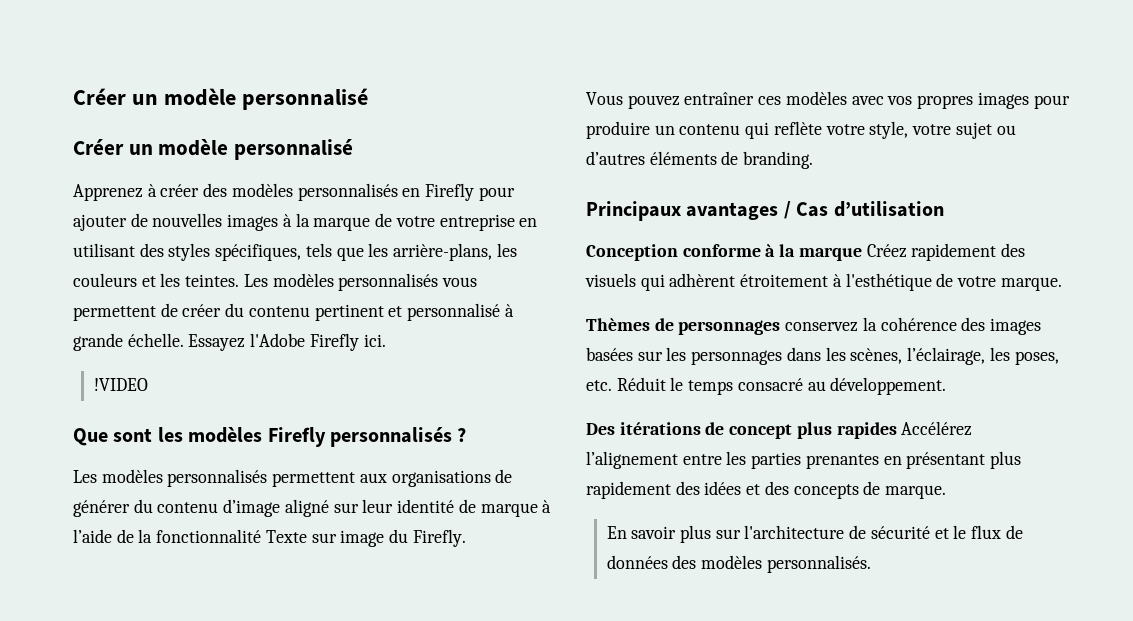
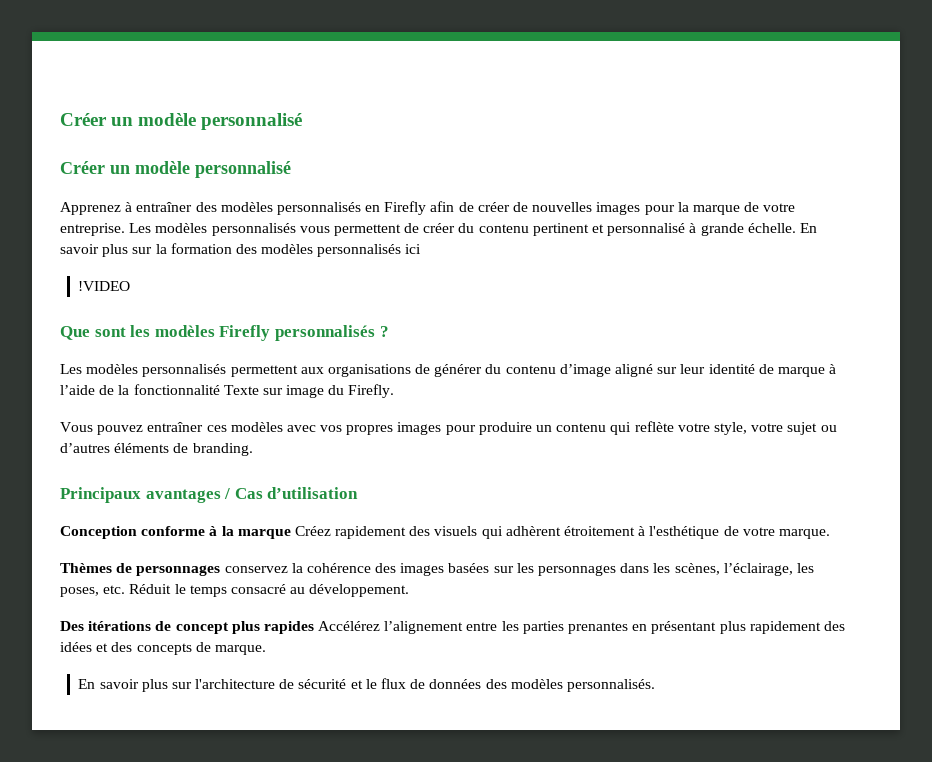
- Apprenez à créer des modèles personnalisés en Firefly pour ajouter de nouvelles images à la marque de votre entreprise en utilisant des styles spécifiques, tels que les arrière-plans, les couleurs et les teintes.
+ Apprenez à entraîner des modèles personnalisés en Firefly afin de créer de nouvelles images pour la marque de votre entreprise.
- Essayez l'Adobe Firefly ici.
+ En savoir plus sur la formation des modèles personnalisés ici

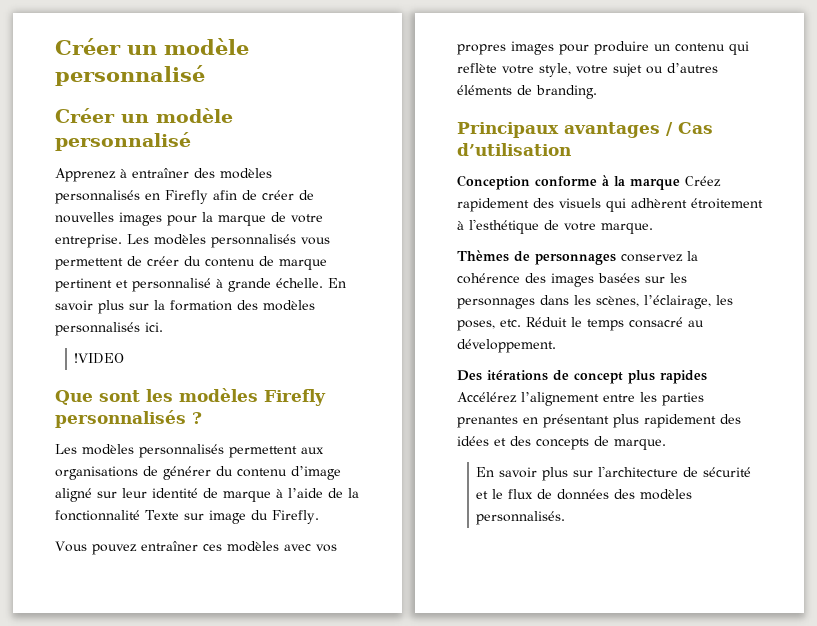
- Les modèles personnalisés vous permettent de créer du contenu pertinent et personnalisé à grande échelle.
+ Les modèles personnalisés vous permettent de créer du contenu de marque pertinent et personnalisé à grande échelle.
- En savoir plus sur la formation des modèles personnalisés ici
+ En savoir plus sur la formation des modèles personnalisés ici.

